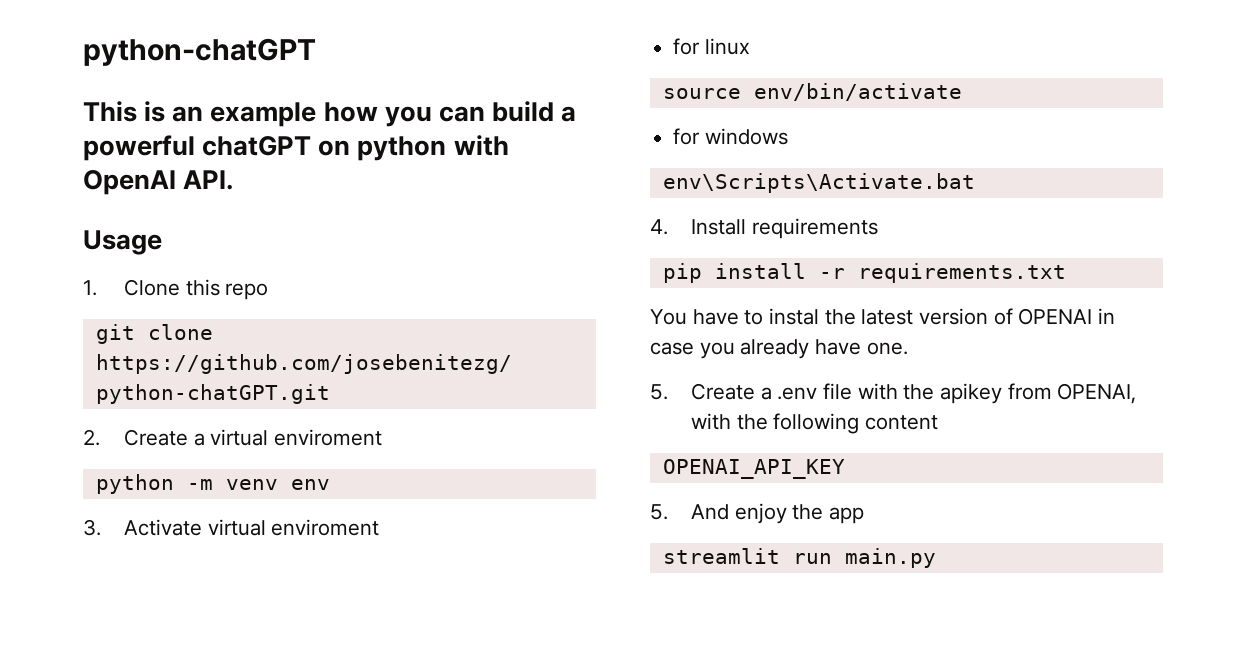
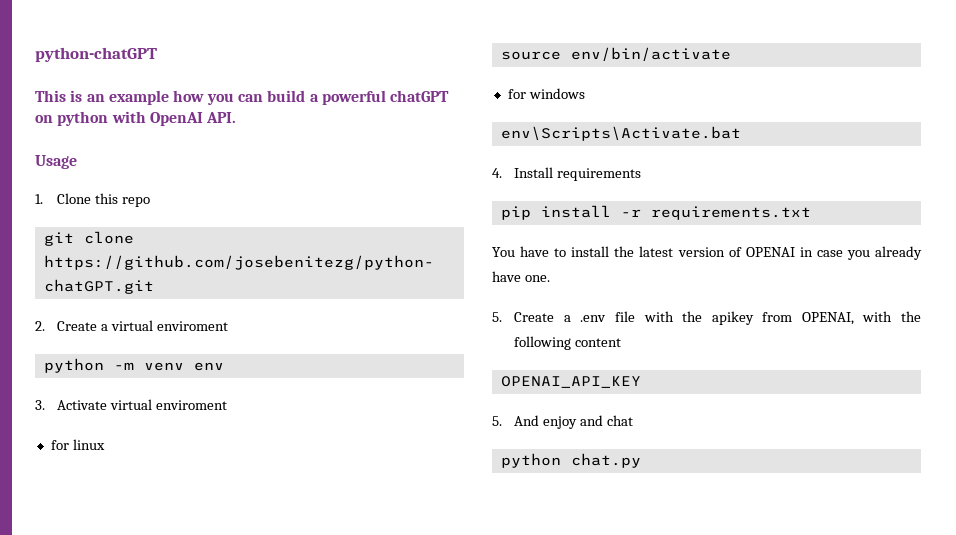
- You have to instal the latest version of OPENAI in case you already have one.
+ You have to install the latest version of OPENAI in case you already have one.
- 5. And enjoy the app
- streamlit run main.py
+ 5. And enjoy and chat
+ python chat.py

